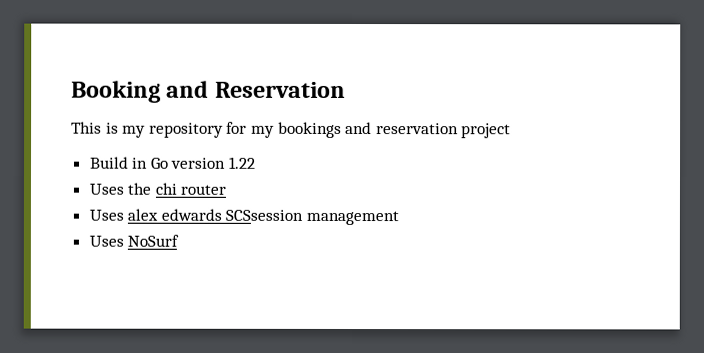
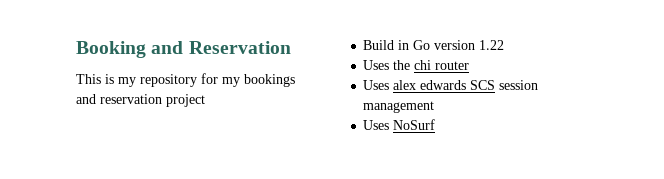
- Uses alex edwards SCSsession management
+ Uses alex edwards SCS session management

